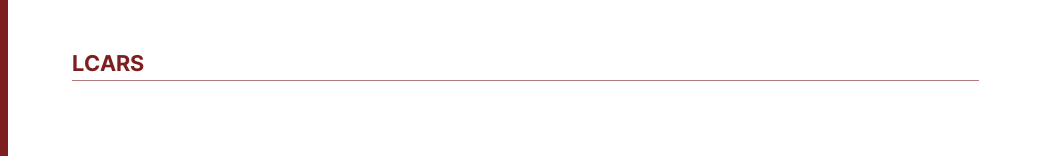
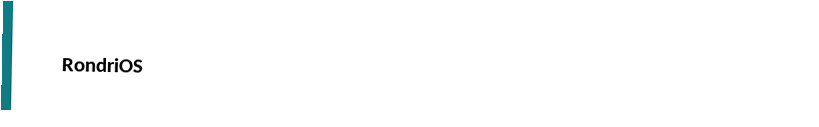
- LCARS
+ RondriOS

